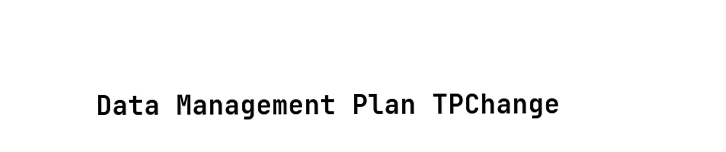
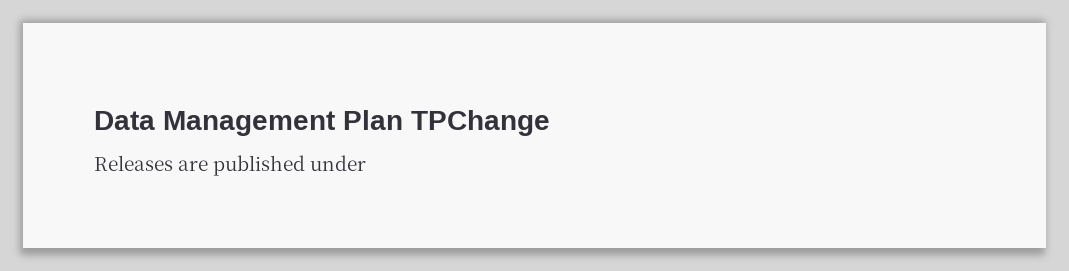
+ Releases are published under

